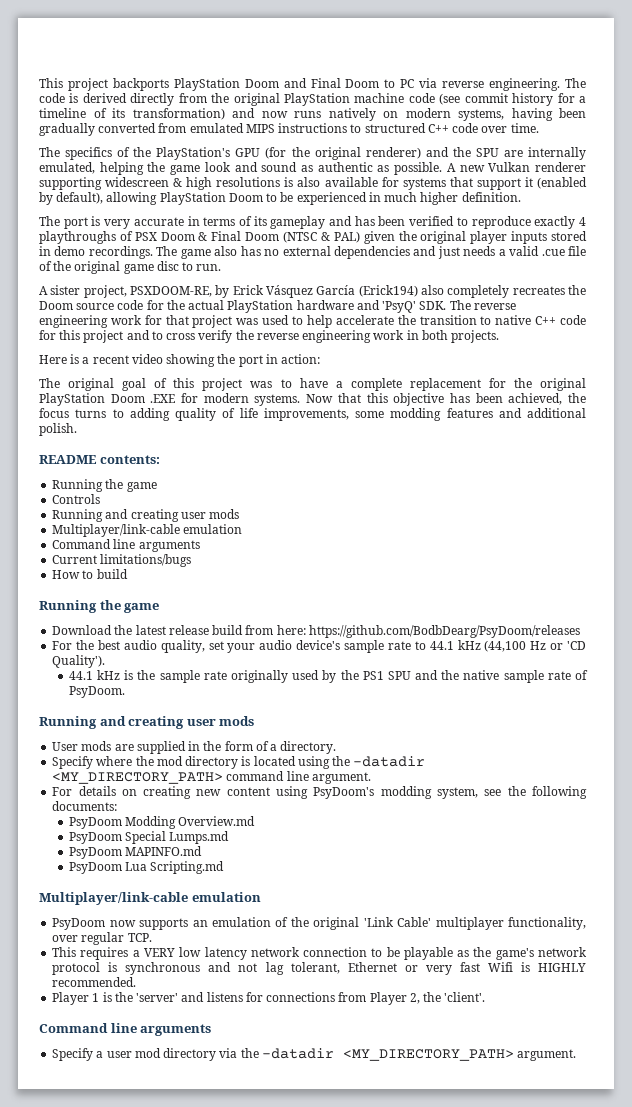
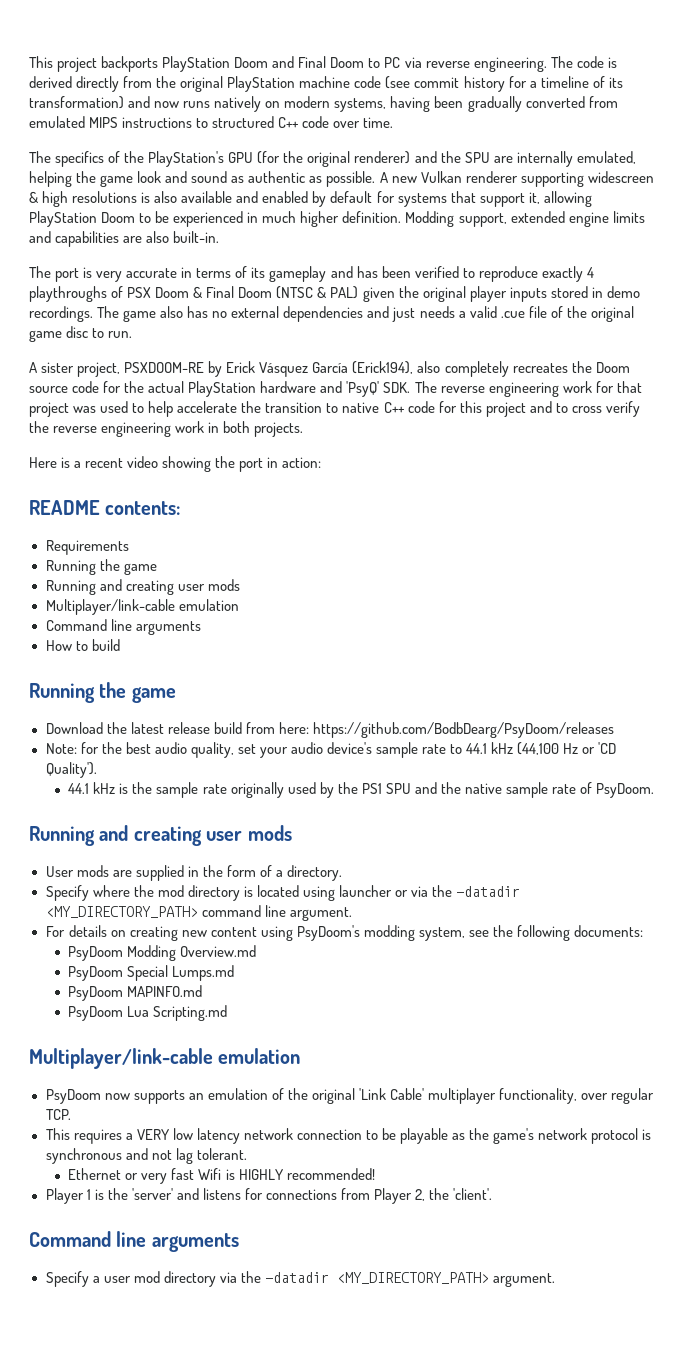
- A new Vulkan renderer supporting widescreen & high resolutions is also available for systems that support it (enabled by default), allowing PlayStation Doom to be experienced in much higher definition.
+ A new Vulkan renderer supporting widescreen & high resolutions is also available and enabled by default for systems that support it, allowing PlayStation Doom to be experienced in much higher definition. Modding support, extended engine limits and capabilities are also built-in.
- A sister project, PSXDOOM-RE, by Erick Vásquez García (Erick194) also completely recreates the Doom source code for the actual PlayStation hardware and 'PsyQ' SDK. The reverse engineering work for that project was used to help accelerate the transition to native C++ code for this project and to cross verify the reverse engineering work in both projects.
+ A sister project, PSXDOOM-RE by Erick Vásquez García (Erick194), also completely recreates the Doom source code for the actual PlayStation hardware and 'PsyQ' SDK. The reverse engineering work for that project was used to help accelerate the transition to native C++ code for this project and to cross verify the reverse engineering work in both projects.
- The original goal of this project was to have a complete replacement for the original PlayStation Doom .EXE for modern systems. Now that this objective has been achieved, the focus turns to adding quality of life improvements, some modding features and additional polish.
  README contents:
+ Requirements
  Running the game
- Controls
- Current limitations/bugs
- For the best audio quality, set your audio device's sample rate to 44.1 kHz (44,100 Hz or 'CD Quality').
+ Note: for the best audio quality, set your audio device's sample rate to 44.1 kHz (44,100 Hz or 'CD Quality').
- Specify where the mod directory is located using the -datadir <MY_DIRECTORY_PATH> command line argument.
+ Specify where the mod directory is located using launcher or via the -datadir <MY_DIRECTORY_PATH> command line argument.
- This requires a VERY low latency network connection to be playable as the game's network protocol is synchronous and not lag tolerant, Ethernet or very fast Wifi is HIGHLY recommended.
+ This requires a VERY low latency network connection to be playable as the game's network protocol is synchronous and not lag tolerant.
+ Ethernet or very fast Wifi is HIGHLY recommended!

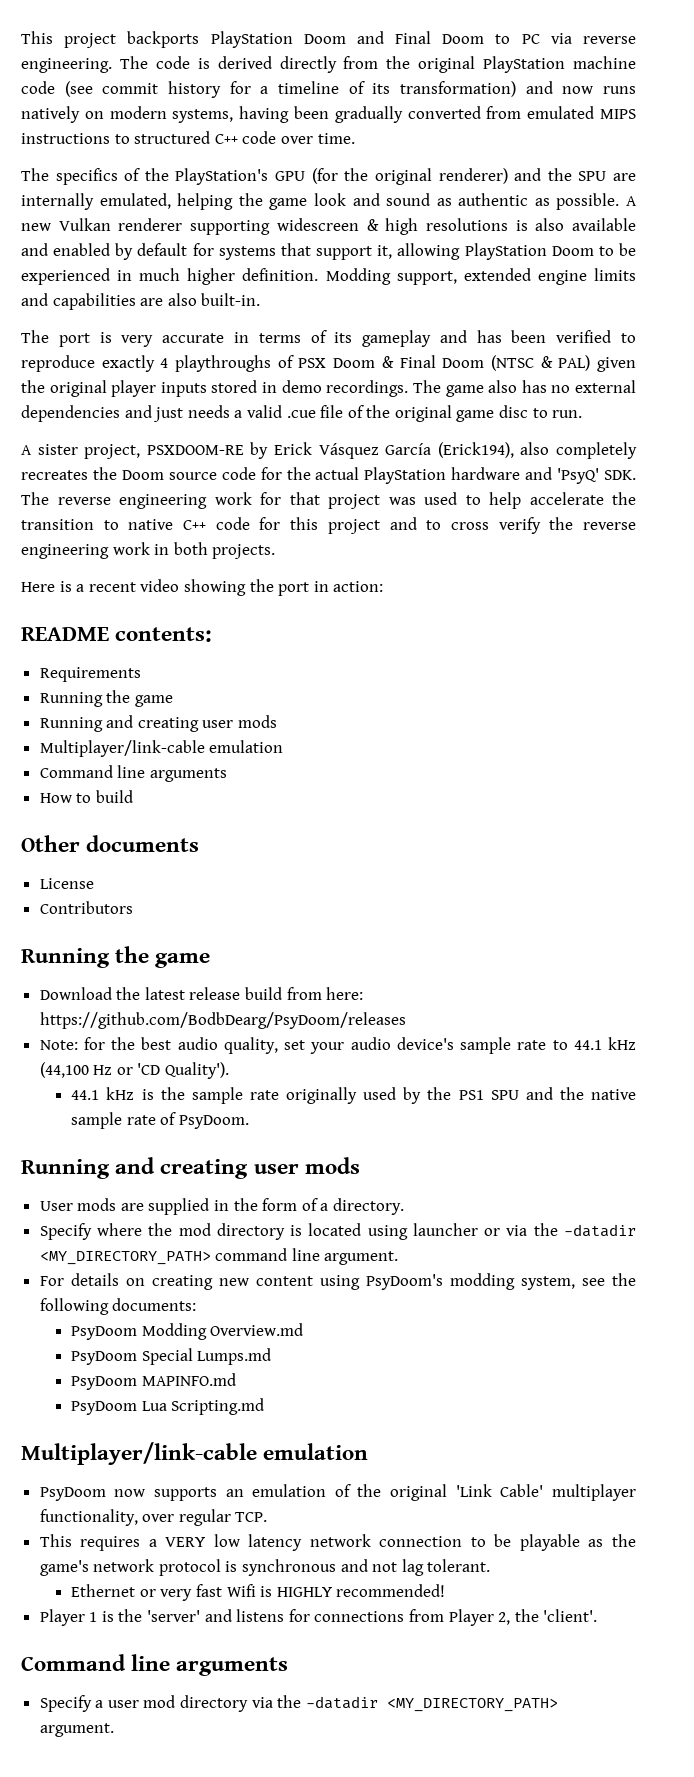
+ Other documents
+ License
+ Contributors

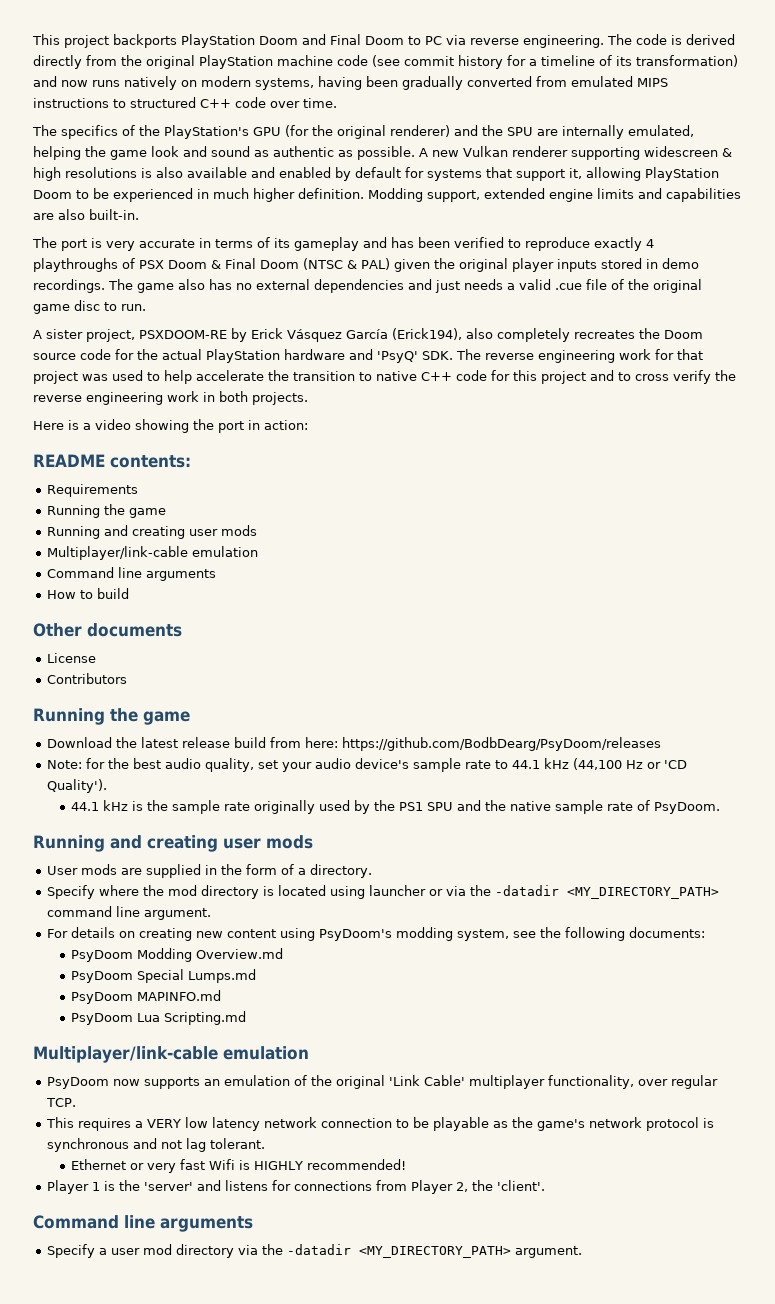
- Here is a recent video showing the port in action:
+ Here is a video showing the port in action:

